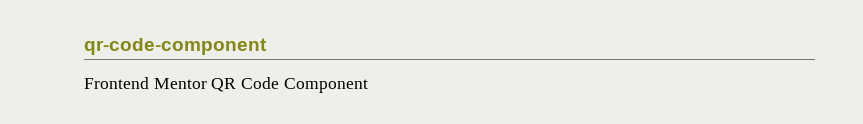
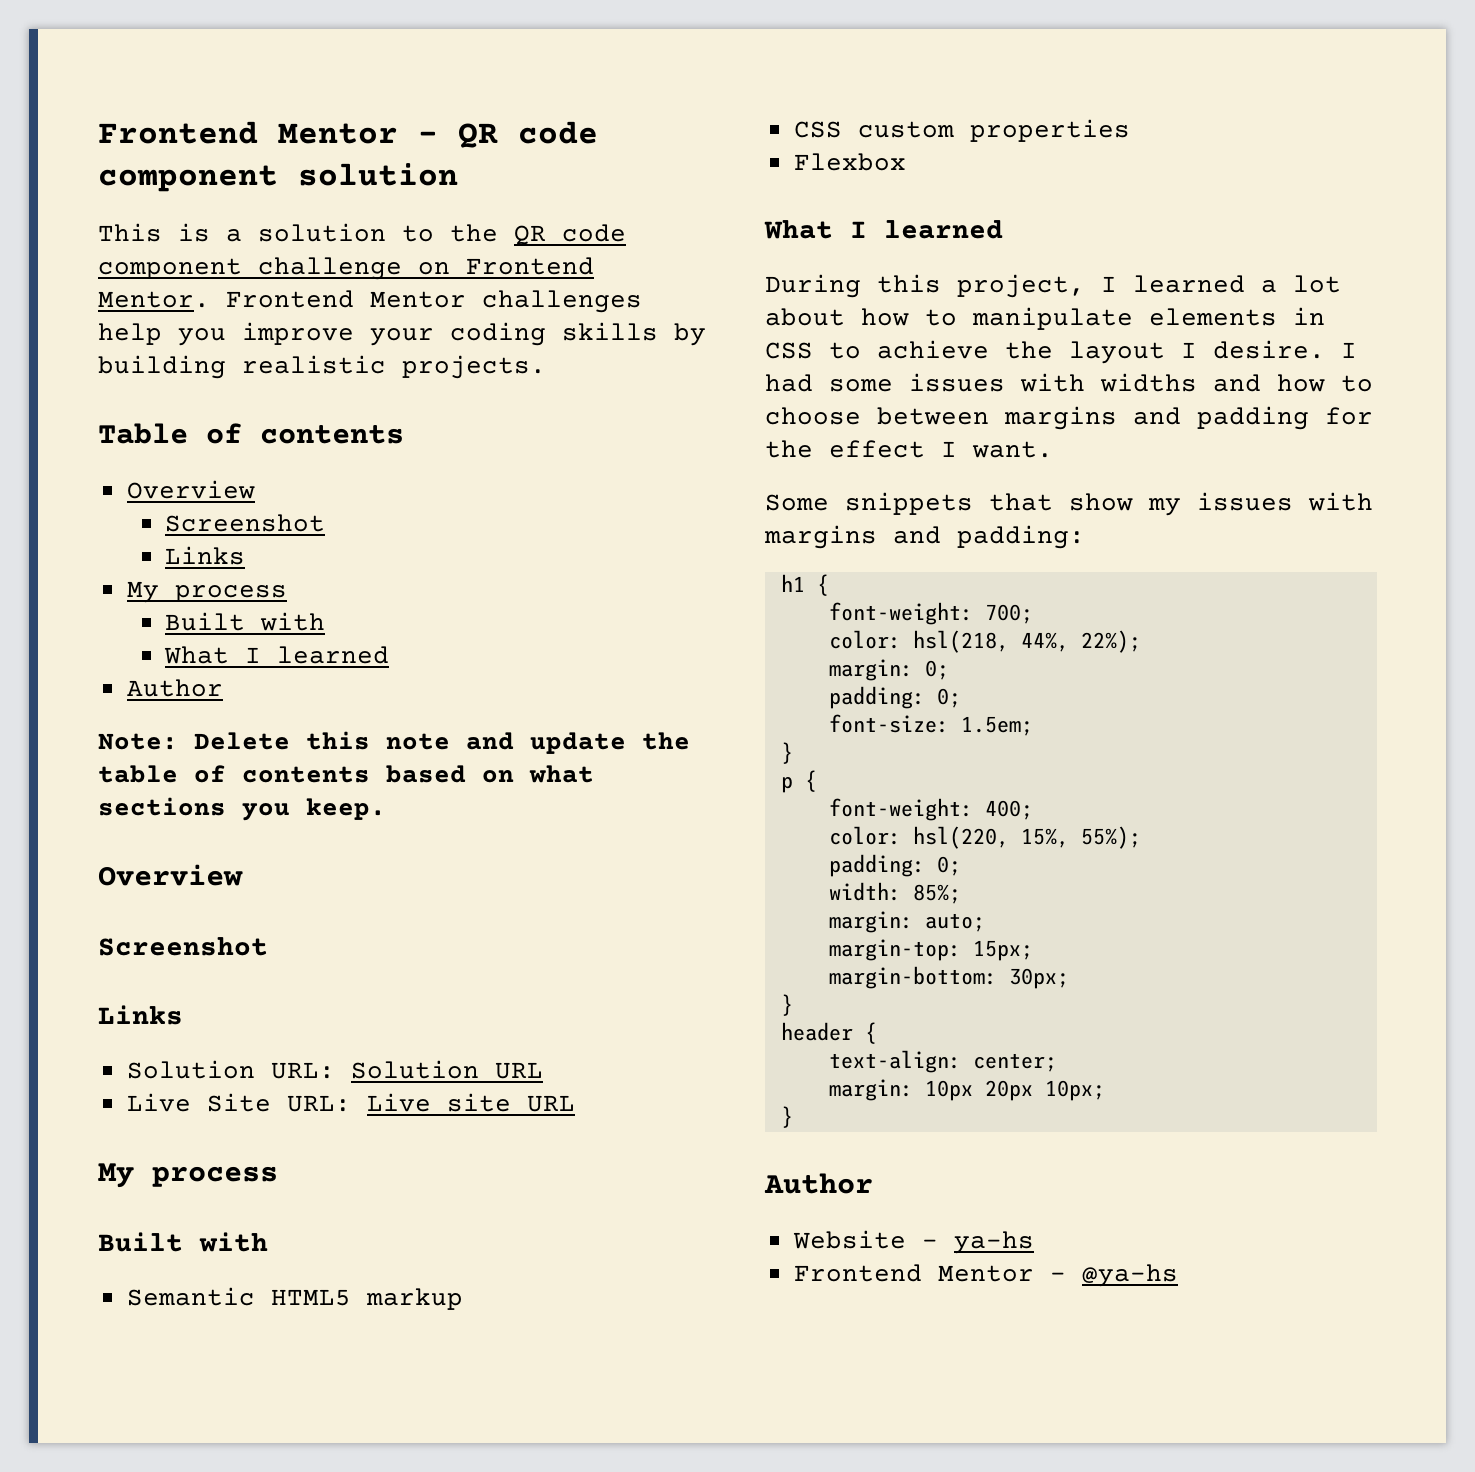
- qr-code-component
- Frontend Mentor QR Code Component
+ Frontend Mentor - QR code component solution
+ This is a solution to the QR code component challenge on Frontend Mentor. Frontend Mentor challenges help you improve your coding skills by building realistic projects.
+ Table of contents
+ Overview
+ Screenshot
+ Links
+ My process
+ Built with
+ What I learned
+ Author
+ Note: Delete this note and update the table of contents based on what sections you keep.
+ Overview
+ Screenshot
+ Links
+ Solution URL: Solution URL
+ Live Site URL: Live site URL
+ My process
+ Built with
+ Semantic HTML5 markup
+ CSS custom properties
+ Flexbox
+ What I learned
+ During this project, I learned a lot about how to manipulate elements in CSS to achieve the layout I desire. I had some issues with widths and how to choose between margins and padding for the effect I want.
+ Some snippets that show my issues with margins and padding:
+ h1 {
+ font-weight: 700;
+ color: hsl(218, 44%, 22%);
+ margin: 0;
+ padding: 0;
+ font-size: 1.5em;
+ }
+ p {
+ font-weight: 400;
+ color: hsl(220, 15%, 55%);
+ padding: 0;
+ width: 85%;
+ margin: auto;
+ margin-top: 15px;
+ margin-bottom: 30px;
+ }
+ header {
+ text-align: center;
+ margin: 10px 20px 10px;
+ }
+ Author
+ Website - ya-hs
+ Frontend Mentor - @ya-hs

